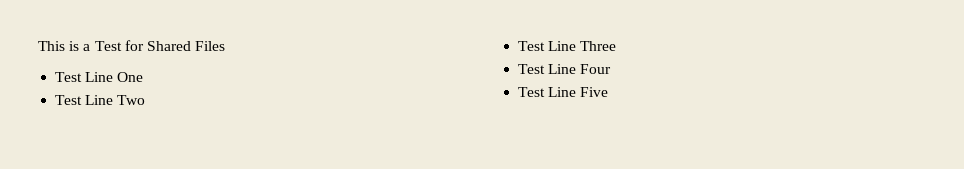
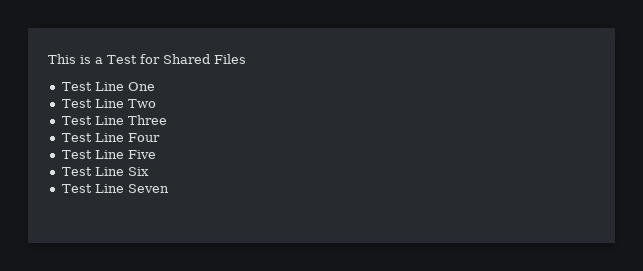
+ Test Line Six
+ Test Line Seven

